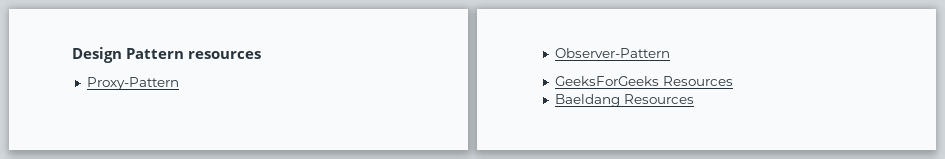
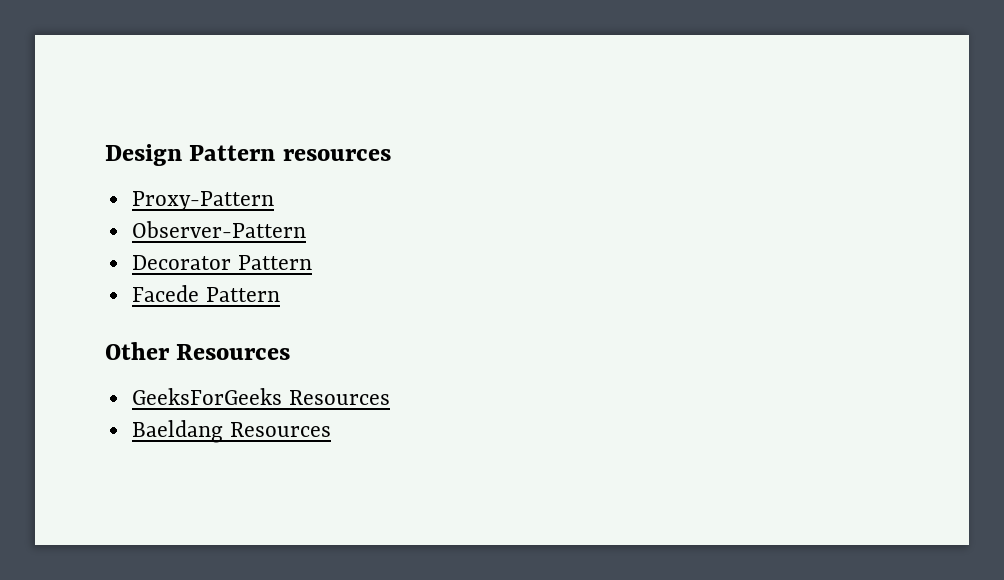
+ Decorator Pattern
+ Facede Pattern
+ Other Resources

